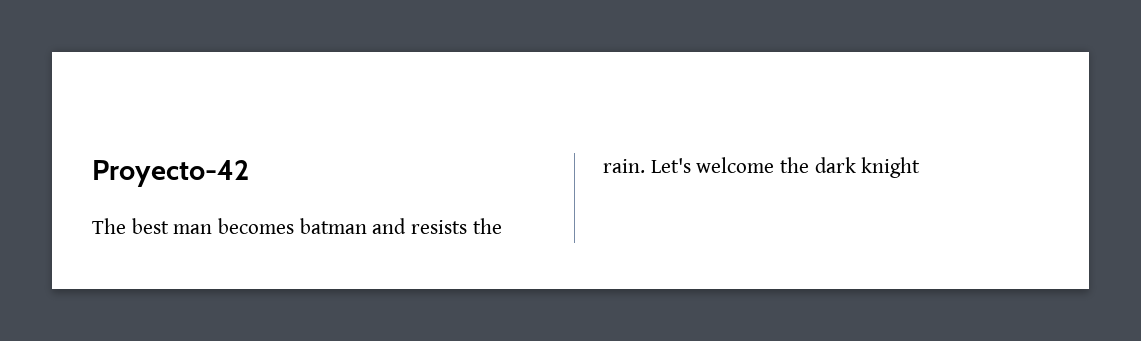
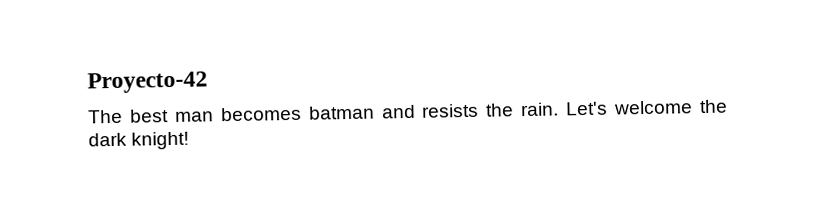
- Let's welcome the dark knight
+ Let's welcome the dark knight!

